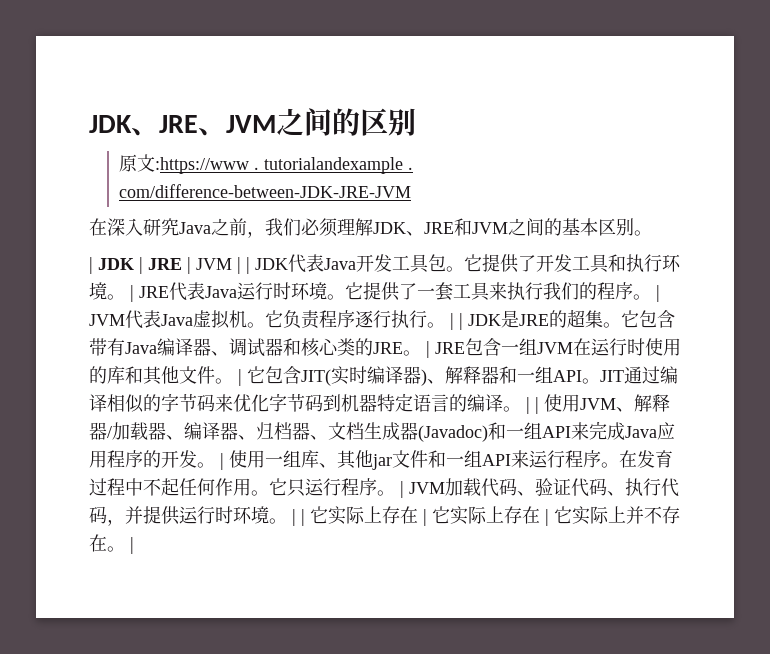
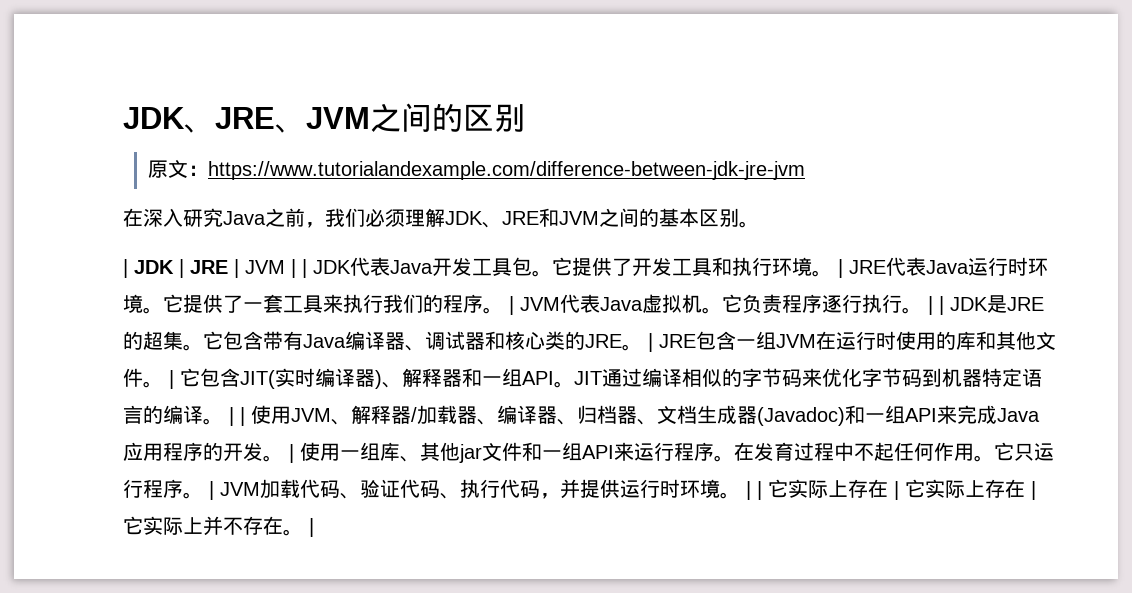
- 原文:https://www . tutorialandexample . com/difference-between-JDK-JRE-JVM
+ 原文：https://www.tutorialandexample.com/difference-between-jdk-jre-jvm

